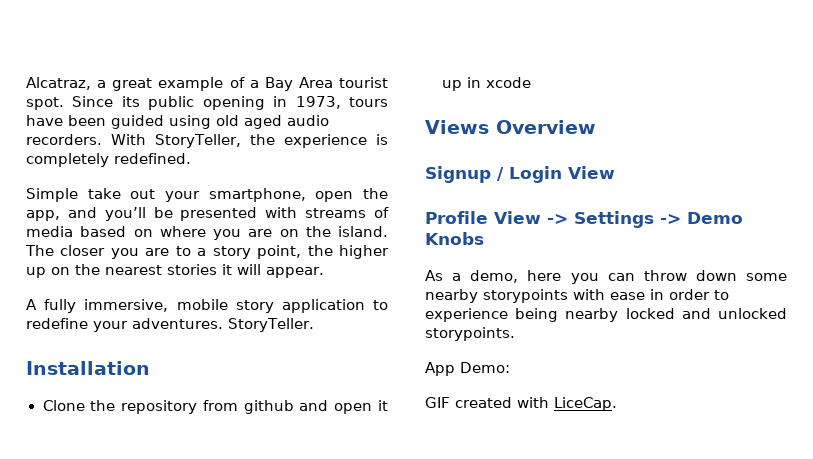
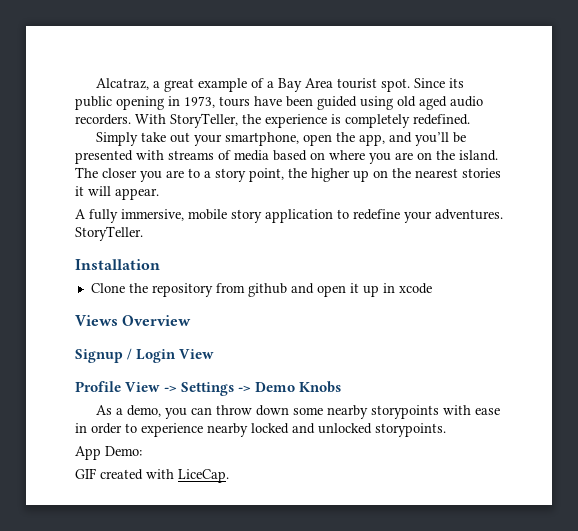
- Simple take out your smartphone, open the app, and you’ll be presented with streams of media based on where you are on the island.
+ Simply take out your smartphone, open the app, and you’ll be presented with streams of media based on where you are on the island.
- As a demo, here you can throw down some nearby storypoints with ease in order to experience being nearby locked and unlocked storypoints.
+ As a demo, you can throw down some nearby storypoints with ease in order to experience nearby locked and unlocked storypoints.

